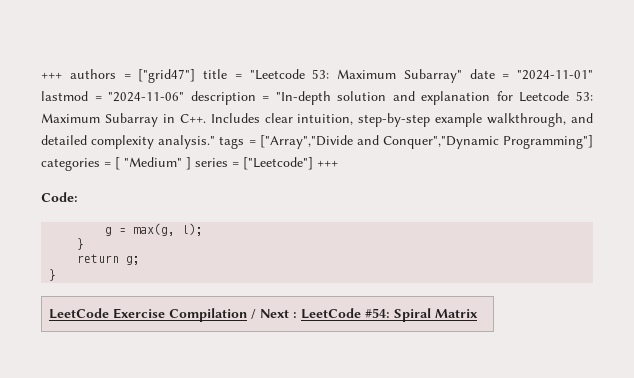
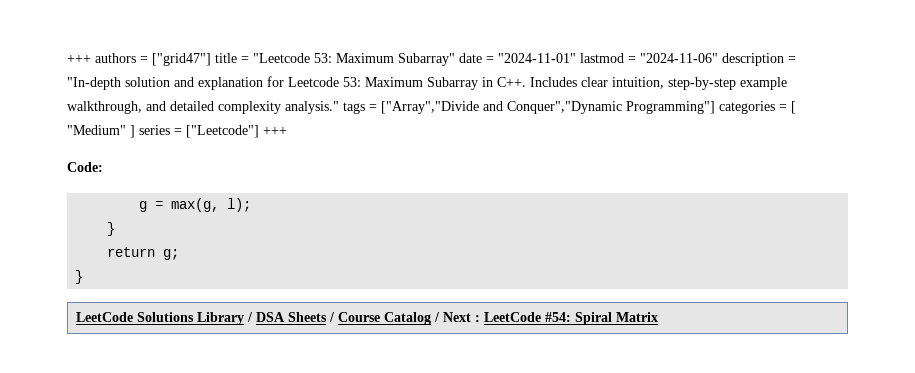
- LeetCode Exercise Compilation / Next : LeetCode #54: Spiral Matrix
+ LeetCode Solutions Library / DSA Sheets / Course Catalog / Next : LeetCode #54: Spiral Matrix

